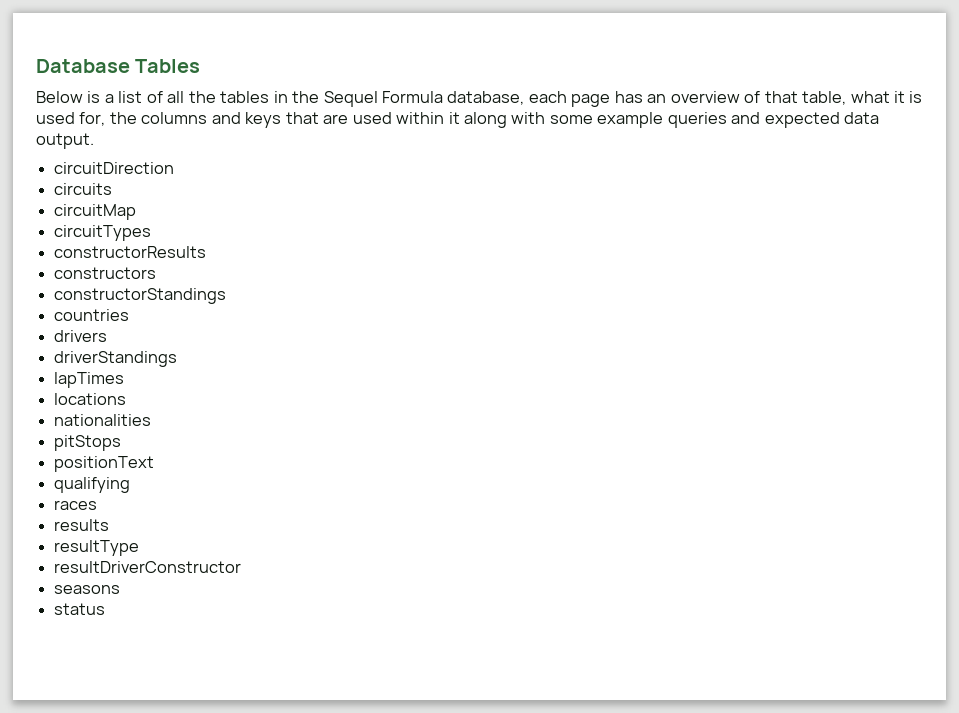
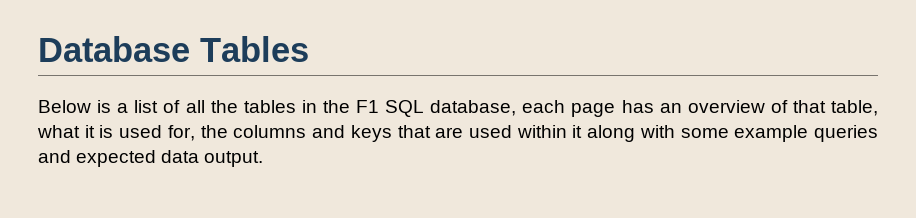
- Below is a list of all the tables in the Sequel Formula database, each page has an overview of that table, what it is used for, the columns and keys that are used within it along with some example queries and expected data output.
+ Below is a list of all the tables in the F1 SQL database, each page has an overview of that table, what it is used for, the columns and keys that are used within it along with some example queries and expected data output.
- circuitDirection
- circuits
- circuitMap
- circuitTypes
- constructorResults
- constructors
- constructorStandings
- countries
- drivers
- driverStandings
- lapTimes
- locations
- nationalities
- pitStops
- positionText
- qualifying
- races
- results
- resultType
- resultDriverConstructor
- seasons
- status

